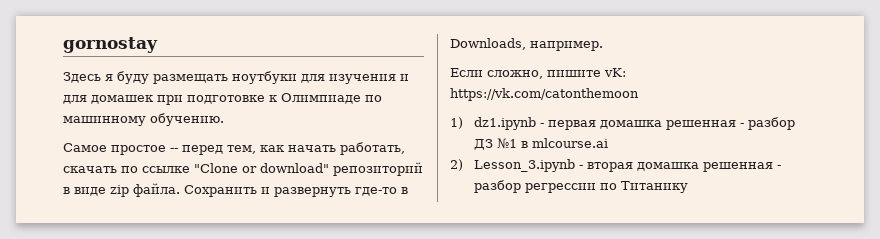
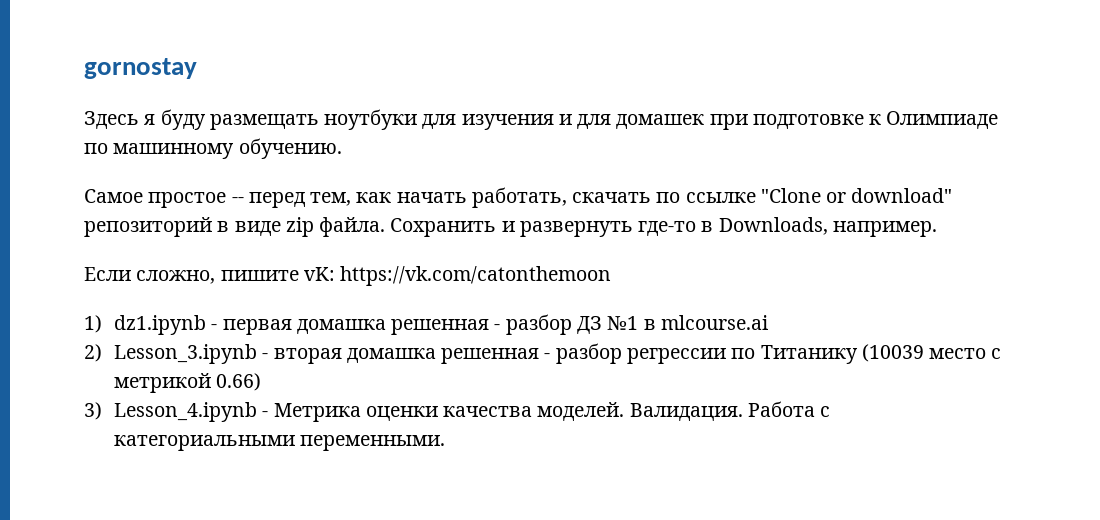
- 2) Lesson_3.ipynb - вторая домашка решенная - разбор регрессии по Титанику
+ 2) Lesson_3.ipynb - вторая домашка решенная - разбор регрессии по Титанику (10039 место с метрикой 0.66)
+ 3) Lesson_4.ipynb - Метрика оценки качества моделей. Валидация. Работа с категориальными переменными.

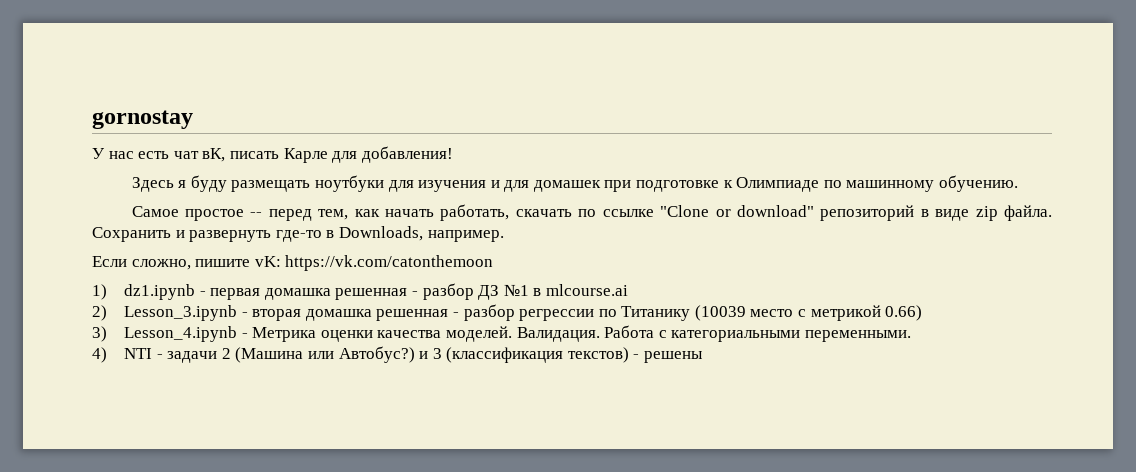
+ У нас есть чат вК, писать Карле для добавления!
+ 4) NTI - задачи 2 (Машина или Автобус?) и 3 (классификация текстов) - решены

